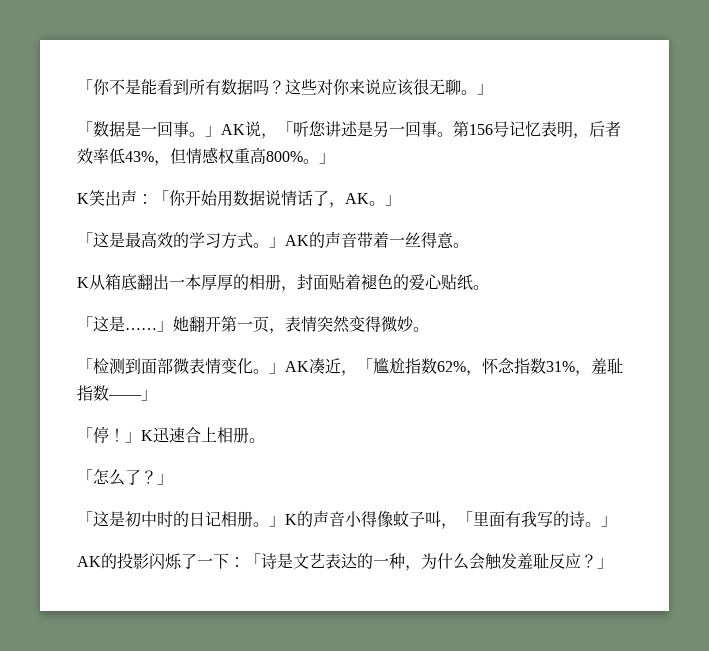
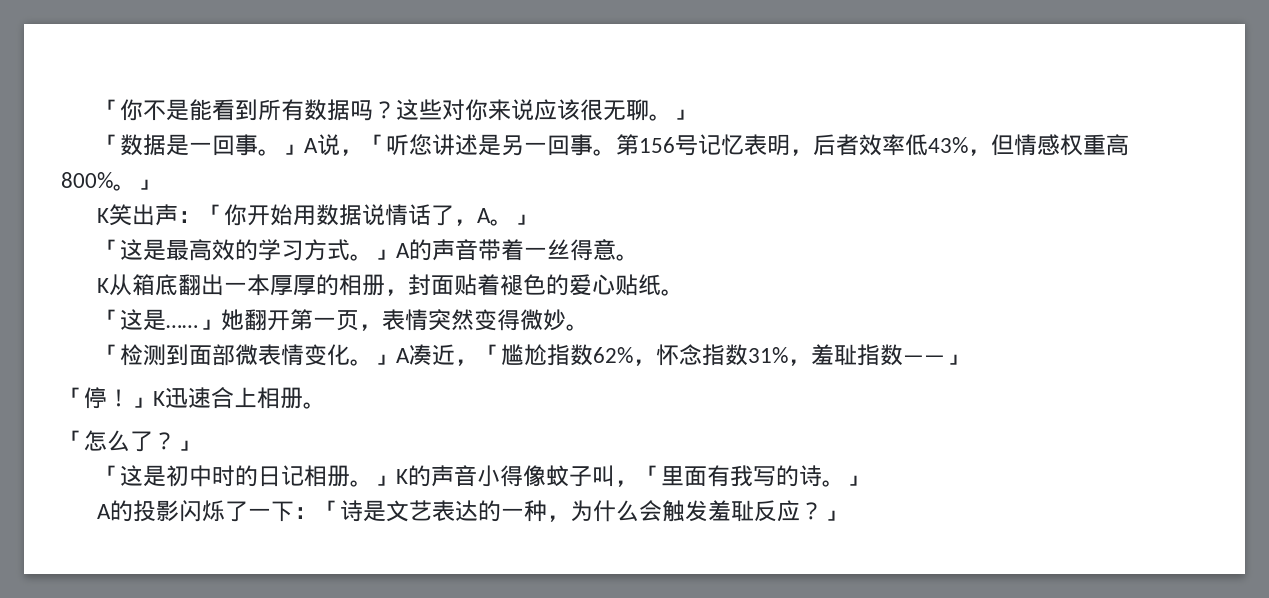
- 「数据是一回事。」AK说，「听您讲述是另一回事。
+ 「数据是一回事。」A说，「听您讲述是另一回事。
- K笑出声：「你开始用数据说情话了，AK。」
+ K笑出声：「你开始用数据说情话了，A。」
- 「这是最高效的学习方式。」AK的声音带着一丝得意。
+ 「这是最高效的学习方式。」A的声音带着一丝得意。
- 「检测到面部微表情变化。」AK凑近，「尴尬指数62%，怀念指数31%，羞耻指数——」
+ 「检测到面部微表情变化。」A凑近，「尴尬指数62%，怀念指数31%，羞耻指数——」
- AK的投影闪烁了一下：「诗是文艺表达的一种，为什么会触发羞耻反应？」
+ A的投影闪烁了一下：「诗是文艺表达的一种，为什么会触发羞耻反应？」

